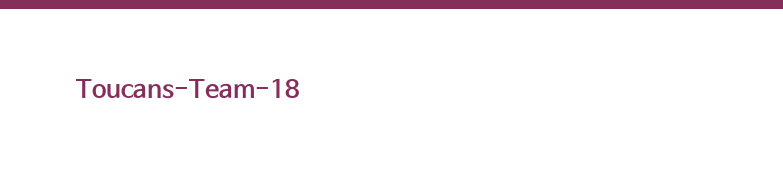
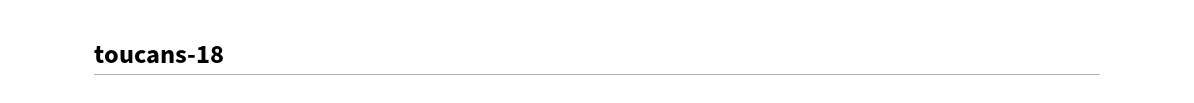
- Toucans-Team-18
+ toucans-18

